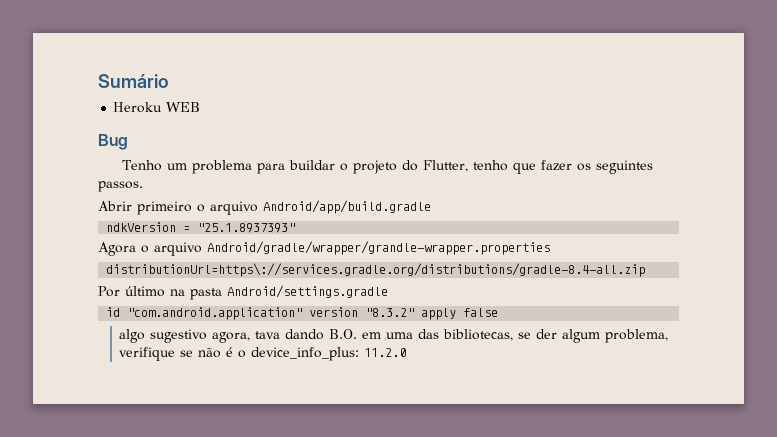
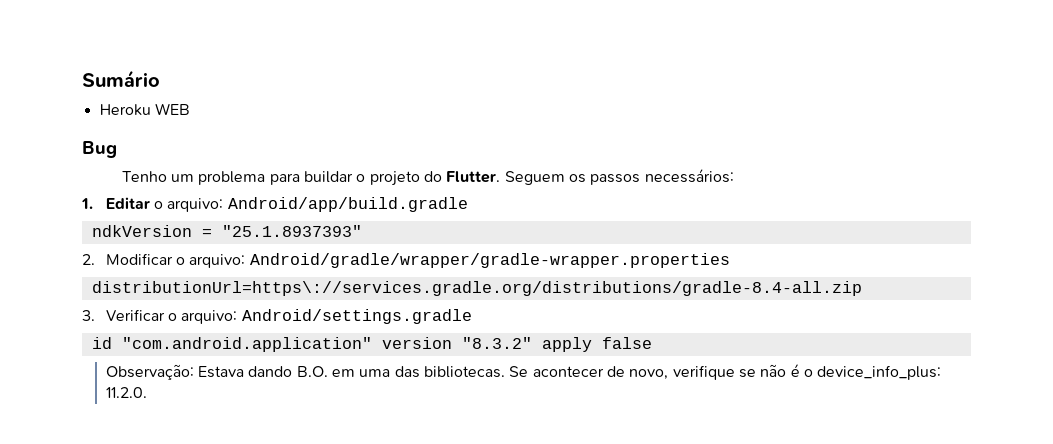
- Tenho um problema para buildar o projeto do Flutter, tenho que fazer os seguintes passos.
- Abrir primeiro o arquivo Android/app/build.gradle
+ Tenho um problema para buildar o projeto do Flutter. Seguem os passos necessários:
+ 1. Editar o arquivo: Android/app/build.gradle
  ndkVersion = "25.1.8937393"
- Agora o arquivo Android/gradle/wrapper/grandle-wrapper.properties
+ 2. Modificar o arquivo: Android/gradle/wrapper/gradle-wrapper.properties
  distributionUrl=https\://services.gradle.org/distributions/gradle-8.4-all.zip
- Por último na pasta Android/settings.gradle
+ 3. Verificar o arquivo: Android/settings.gradle
- algo sugestivo agora, tava dando B.O. em uma das bibliotecas, se der algum problema, verifique se não é o device_info_plus: 11.2.0
+ Observação: Estava dando B.O. em uma das bibliotecas. Se acontecer de novo, verifique se não é o device_info_plus: 11.2.0.

